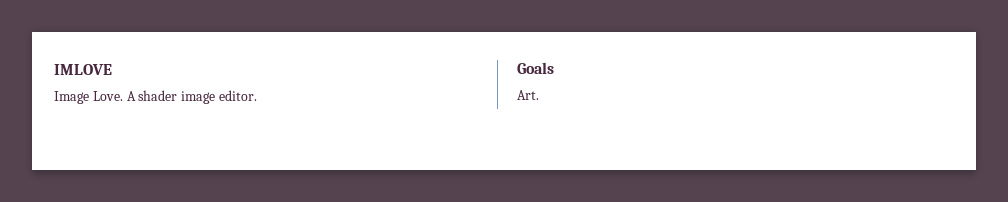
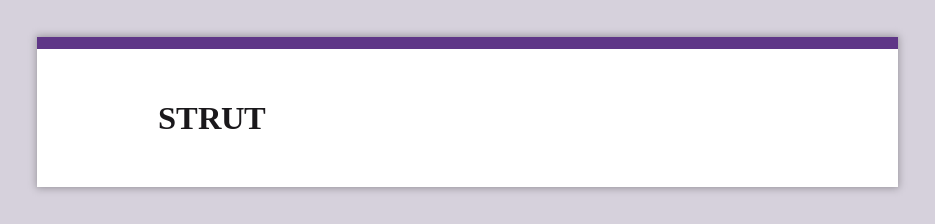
- IMLOVE
- Image Love. A shader image editor.
- Goals
- Art.
+ STRUT

